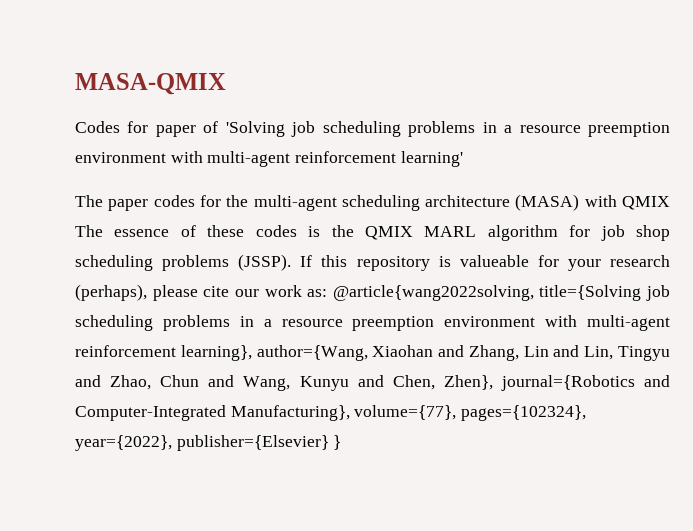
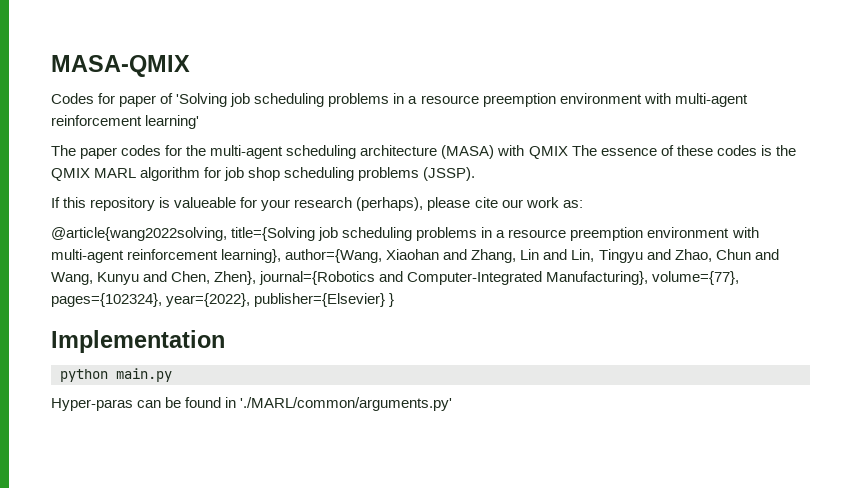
- The paper codes for the multi-agent scheduling architecture (MASA) with QMIX The essence of these codes is the QMIX MARL algorithm for job shop scheduling problems (JSSP). If this repository is valueable for your research (perhaps), please cite our work as: @article{wang2022solving, title={Solving job scheduling problems in a resource preemption environment with multi-agent reinforcement learning}, author={Wang, Xiaohan and Zhang, Lin and Lin, Tingyu and Zhao, Chun and Wang, Kunyu and Chen, Zhen}, journal={Robotics and Computer-Integrated Manufacturing}, volume={77}, pages={102324}, year={2022}, publisher={Elsevier} }
+ The paper codes for the multi-agent scheduling architecture (MASA) with QMIX The essence of these codes is the QMIX MARL algorithm for job shop scheduling problems (JSSP).
+ If this repository is valueable for your research (perhaps), please cite our work as:
+ @article{wang2022solving, title={Solving job scheduling problems in a resource preemption environment with multi-agent reinforcement learning}, author={Wang, Xiaohan and Zhang, Lin and Lin, Tingyu and Zhao, Chun and Wang, Kunyu and Chen, Zhen}, journal={Robotics and Computer-Integrated Manufacturing}, volume={77}, pages={102324}, year={2022}, publisher={Elsevier} }
+ Implementation
+ python main.py
+ Hyper-paras can be found in './MARL/common/arguments.py'

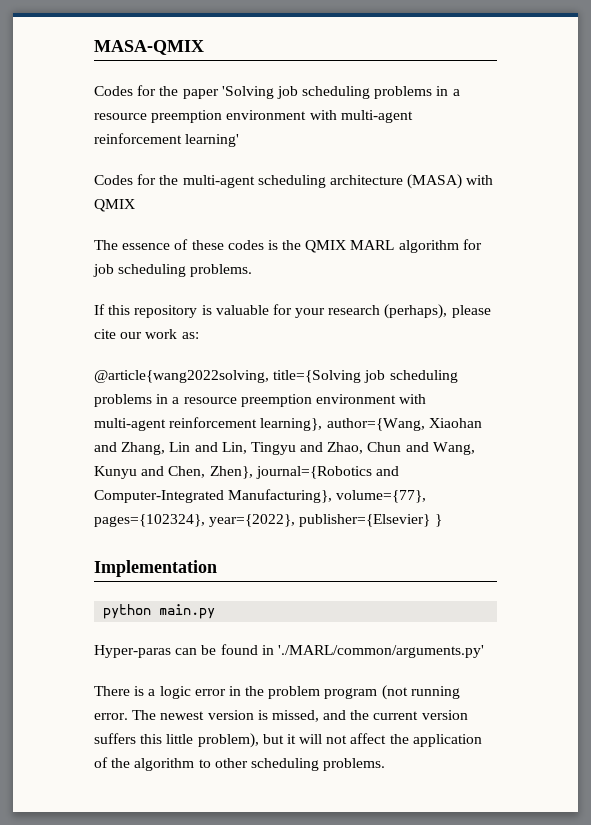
- Codes for paper of 'Solving job scheduling problems in a resource preemption environment with multi-agent reinforcement learning'
+ Codes for the paper 'Solving job scheduling problems in a resource preemption environment with multi-agent reinforcement learning'
- The paper codes for the multi-agent scheduling architecture (MASA) with QMIX The essence of these codes is the QMIX MARL algorithm for job shop scheduling problems (JSSP).
+ Codes for the multi-agent scheduling architecture (MASA) with QMIX
+ The essence of these codes is the QMIX MARL algorithm for job scheduling problems.
- If this repository is valueable for your research (perhaps), please cite our work as:
+ If this repository is valuable for your research (perhaps), please cite our work as:
+ There is a logic error in the problem program (not running error. The newest version is missed, and the current version suffers this little problem), but it will not affect the application of the algorithm to other scheduling problems.

